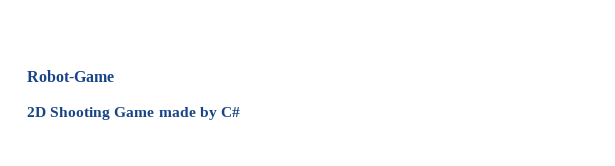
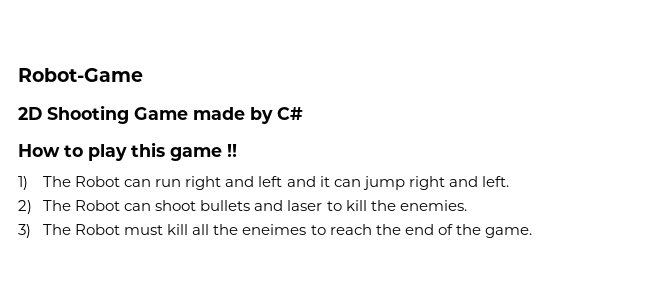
+ How to play this game !!
+ 1) The Robot can run right and left and it can jump right and left.
+ 2) The Robot can shoot bullets and laser to kill the enemies.
+ 3) The Robot must kill all the eneimes to reach the end of the game.

